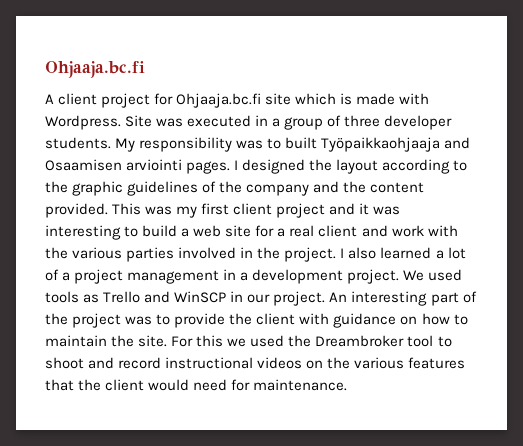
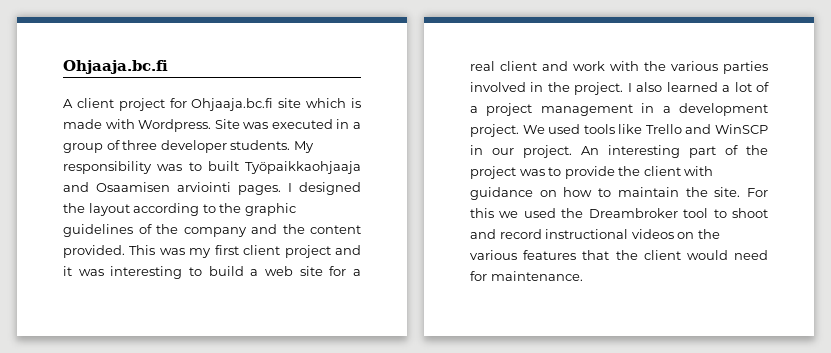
- We used tools as Trello and WinSCP in our project.
+ We used tools like Trello and WinSCP in our project.

